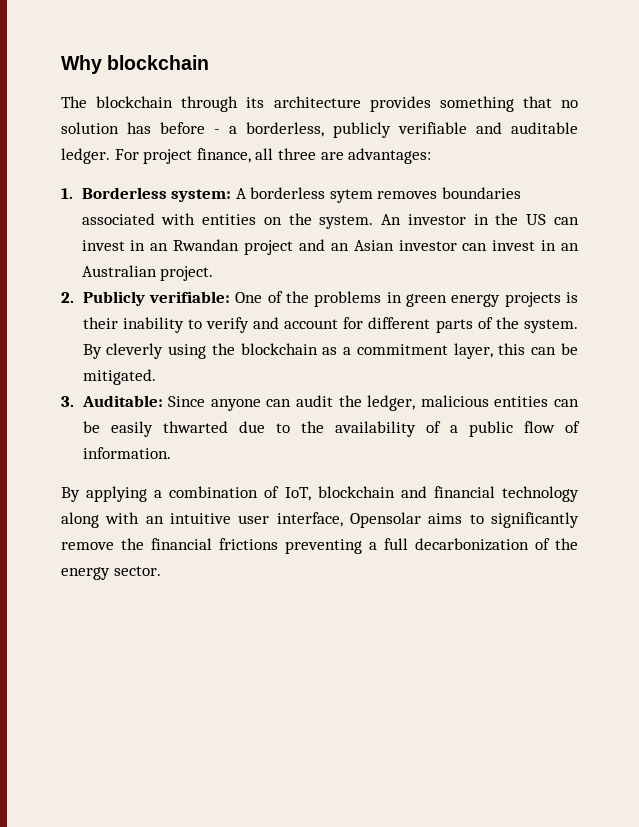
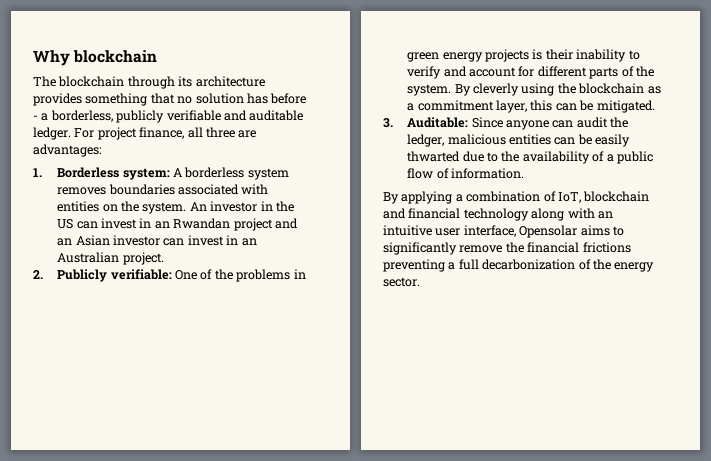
- 1. Borderless system: A borderless sytem removes boundaries associated with entities on the system.
+ 1. Borderless system: A borderless system removes boundaries associated with entities on the system.

